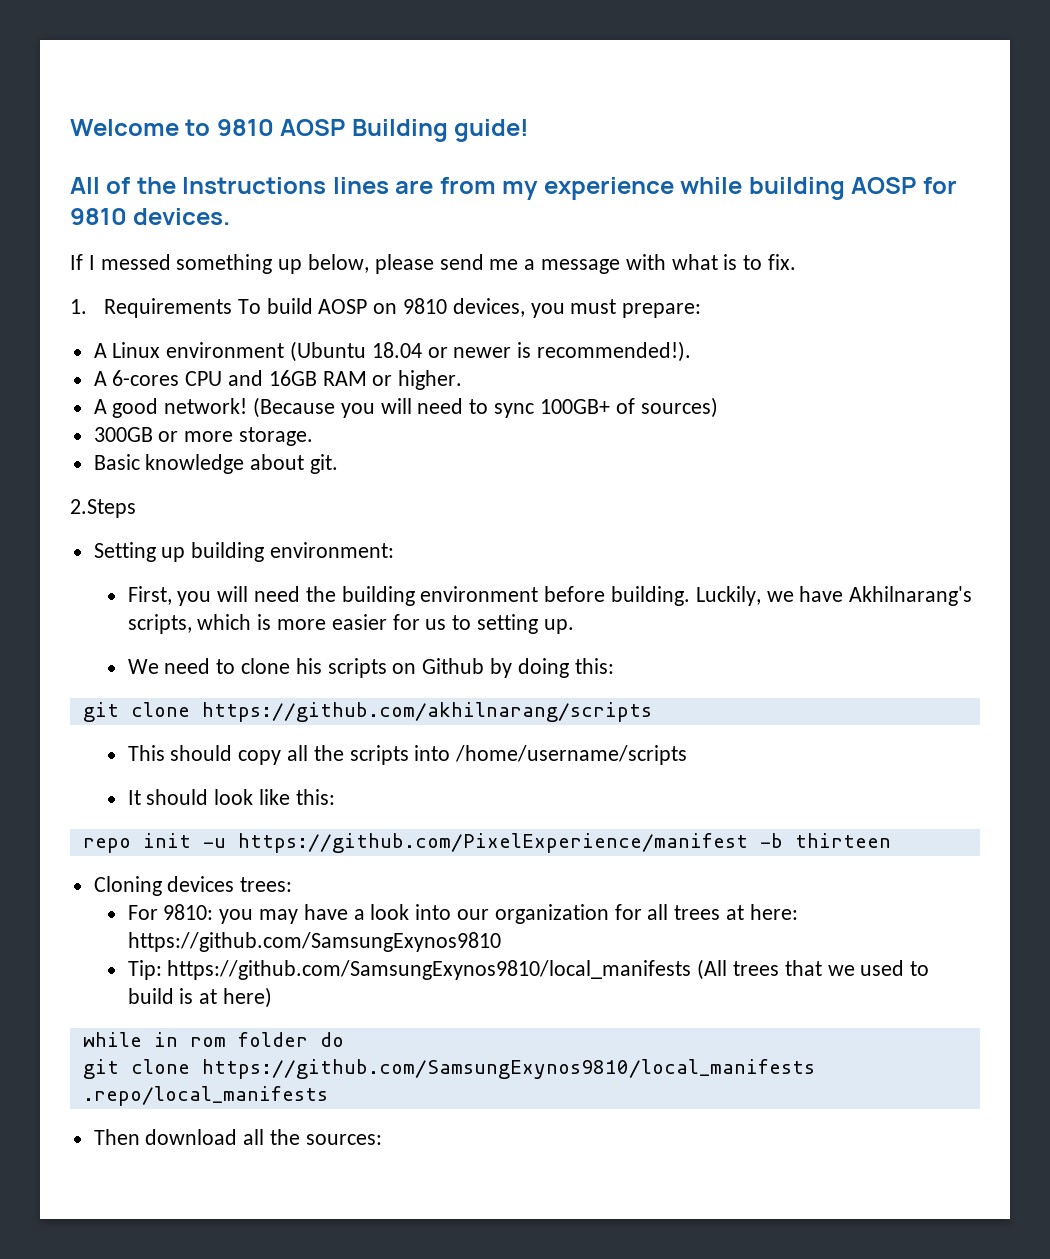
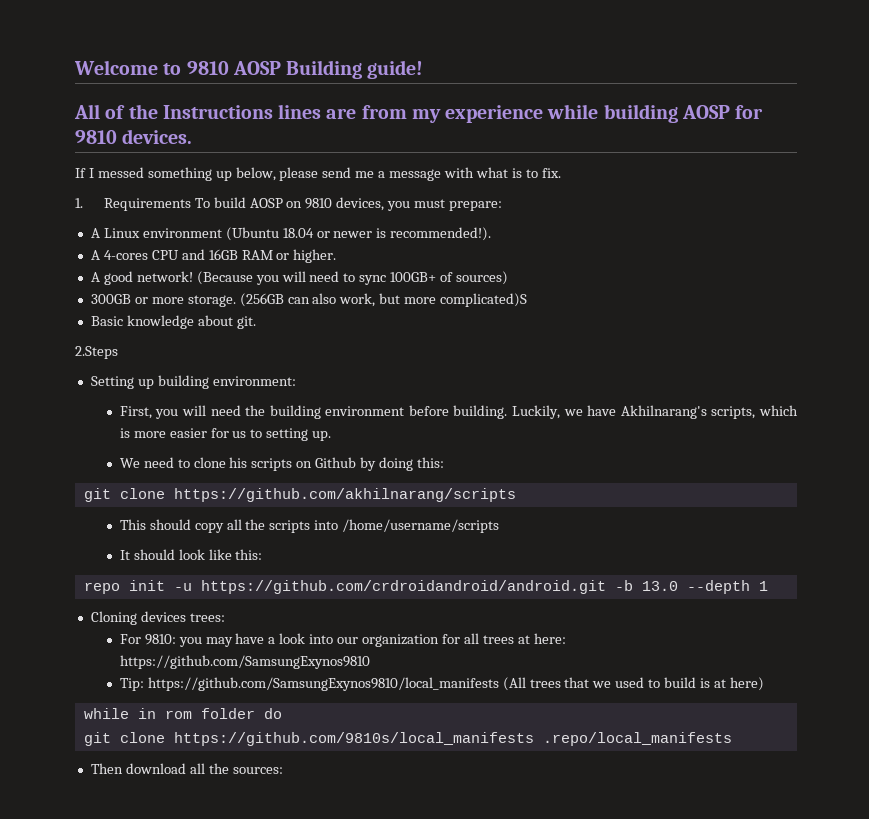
- A 6-cores CPU and 16GB RAM or higher.
+ A 4-cores CPU and 16GB RAM or higher.
+ (256GB can also work, but more complicated)S
- repo init -u https://github.com/PixelExperience/manifest -b thirteen
+ repo init -u https://github.com/crdroidandroid/android.git -b 13.0 --depth 1
- git clone https://github.com/SamsungExynos9810/local_manifests .repo/local_manifests
+ git clone https://github.com/9810s/local_manifests .repo/local_manifests

